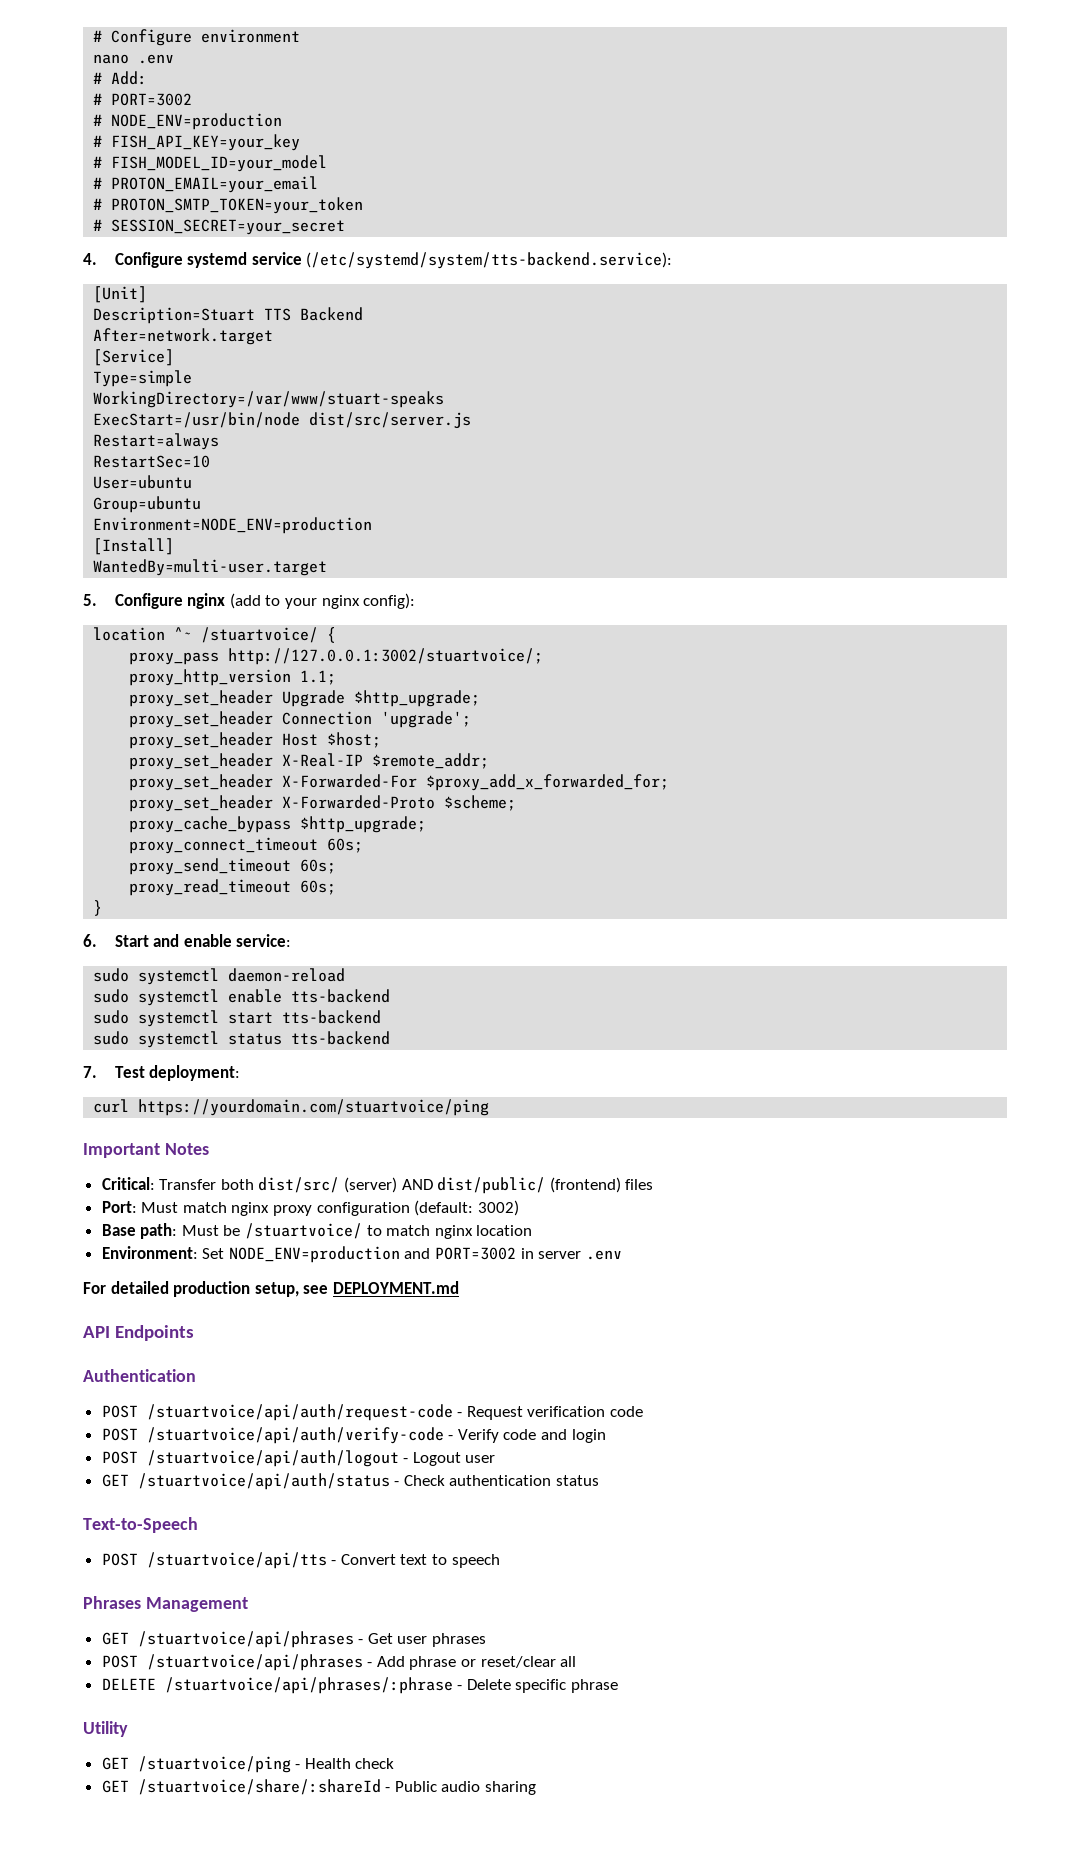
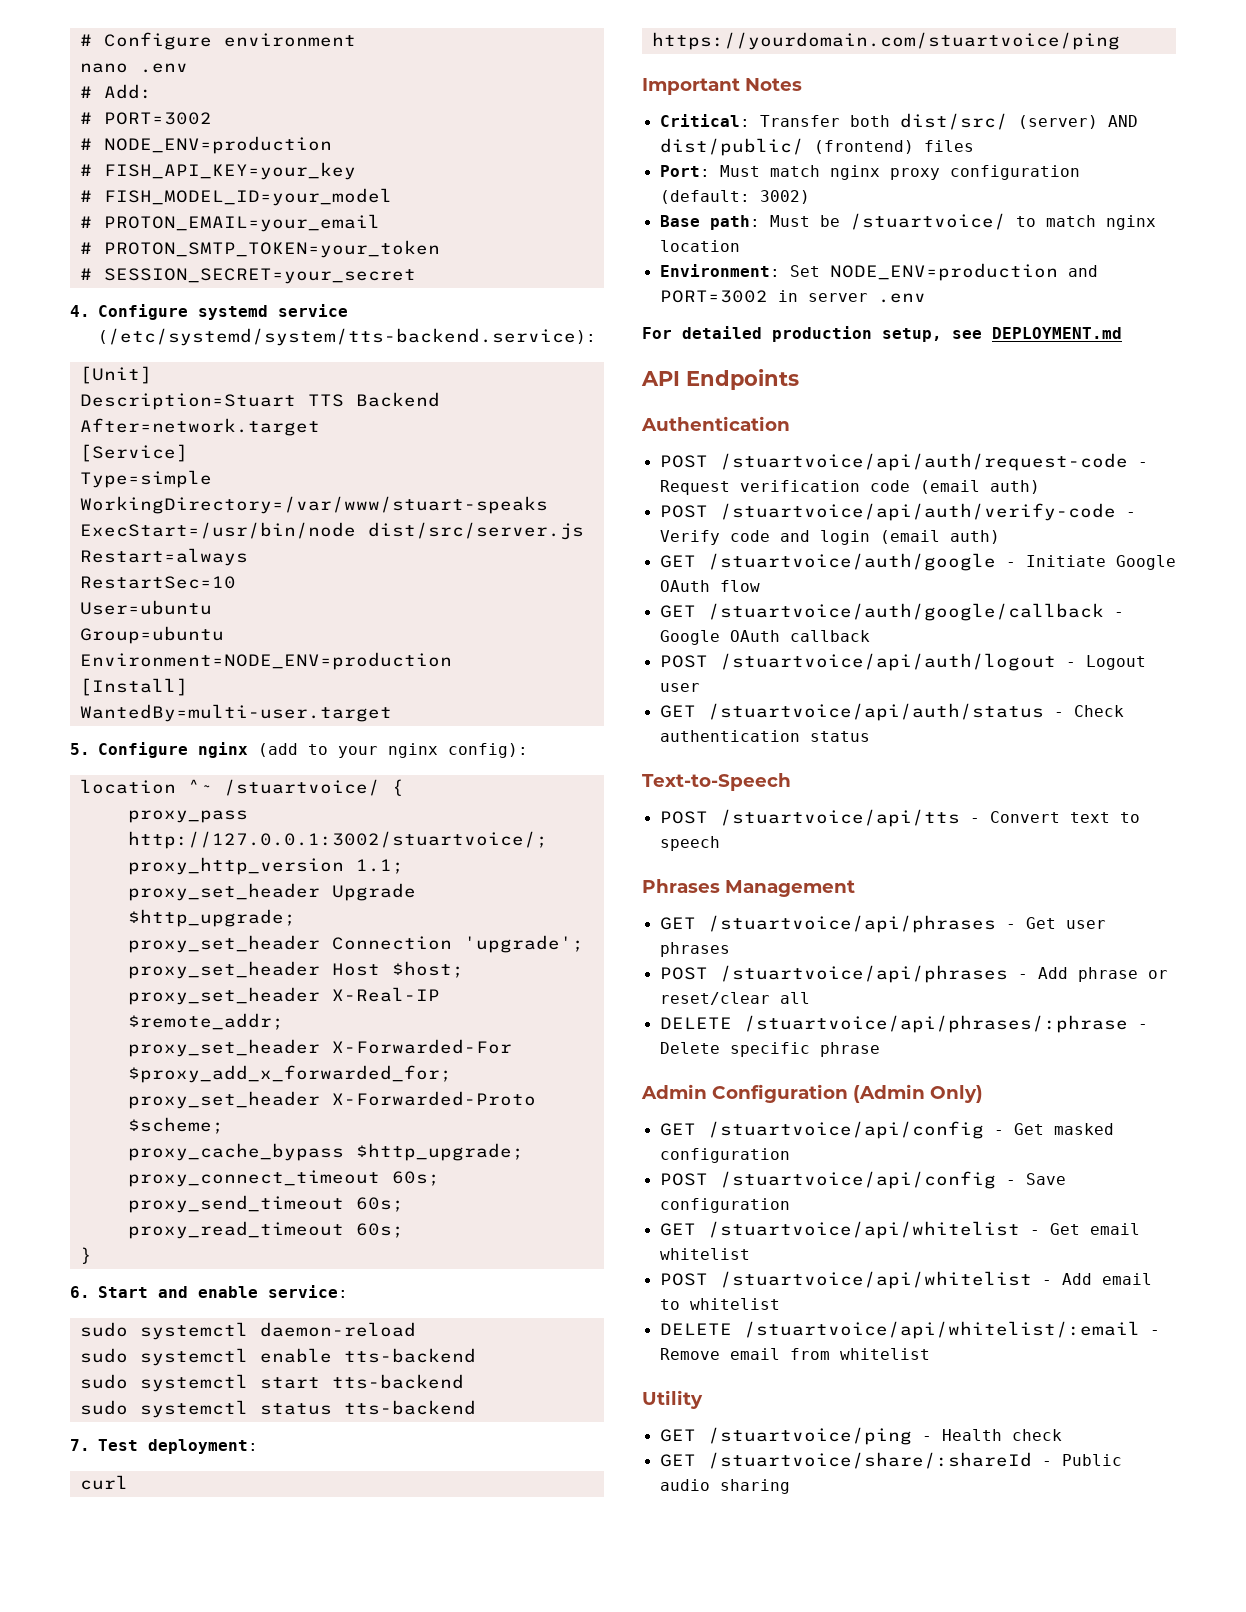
- POST /stuartvoice/api/auth/request-code - Request verification code
+ POST /stuartvoice/api/auth/request-code - Request verification code (email auth)
- POST /stuartvoice/api/auth/verify-code - Verify code and login
+ POST /stuartvoice/api/auth/verify-code - Verify code and login (email auth)
+ GET /stuartvoice/auth/google - Initiate Google OAuth flow
+ GET /stuartvoice/auth/google/callback - Google OAuth callback
+ Admin Configuration (Admin Only)
+ GET /stuartvoice/api/config - Get masked configuration
+ POST /stuartvoice/api/config - Save configuration
+ GET /stuartvoice/api/whitelist - Get email whitelist
+ POST /stuartvoice/api/whitelist - Add email to whitelist
+ DELETE /stuartvoice/api/whitelist/:email - Remove email from whitelist

